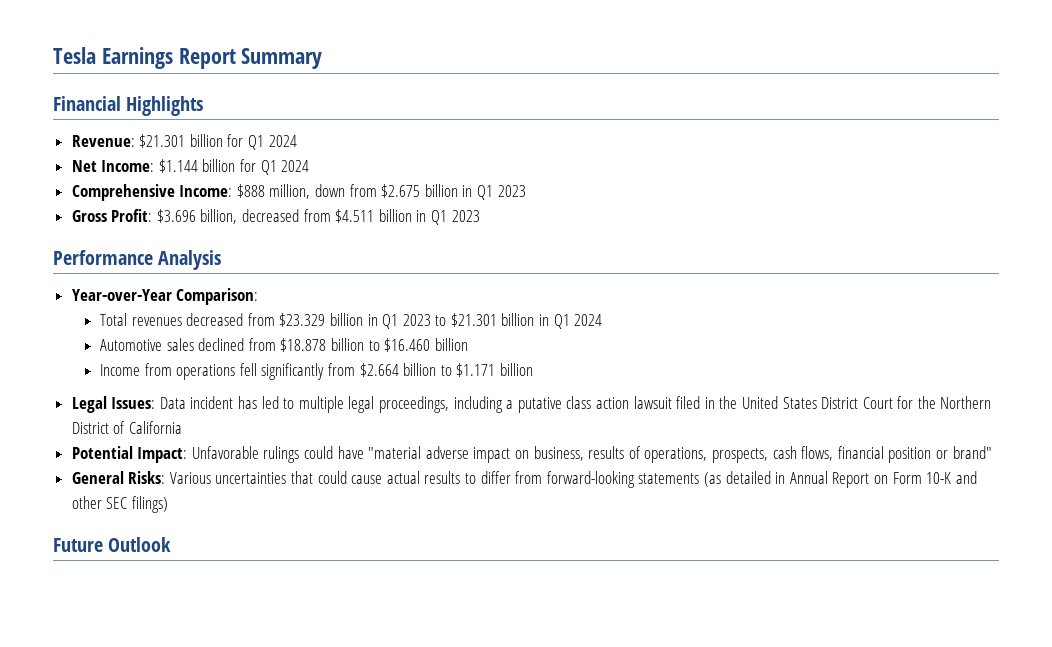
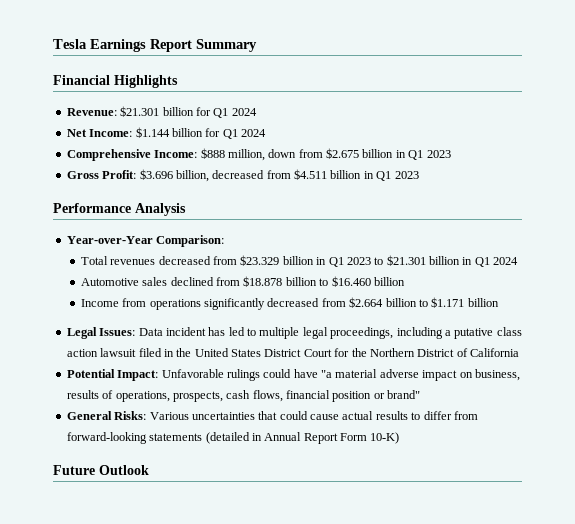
- Income from operations fell significantly from $2.664 billion to $1.171 billion
+ Income from operations significantly decreased from $2.664 billion to $1.171 billion
- Potential Impact: Unfavorable rulings could have "material adverse impact on business, results of operations, prospects, cash flows, financial position or brand"
+ Potential Impact: Unfavorable rulings could have "a material adverse impact on business, results of operations, prospects, cash flows, financial position or brand"
- General Risks: Various uncertainties that could cause actual results to differ from forward-looking statements (as detailed in Annual Report on Form 10-K and other SEC filings)
+ General Risks: Various uncertainties that could cause actual results to differ from forward-looking statements (detailed in Annual Report Form 10-K)

